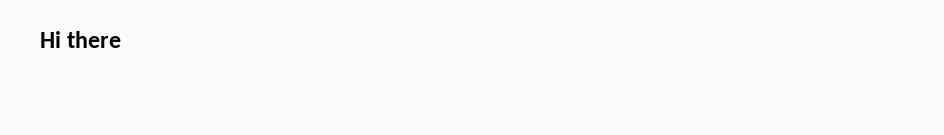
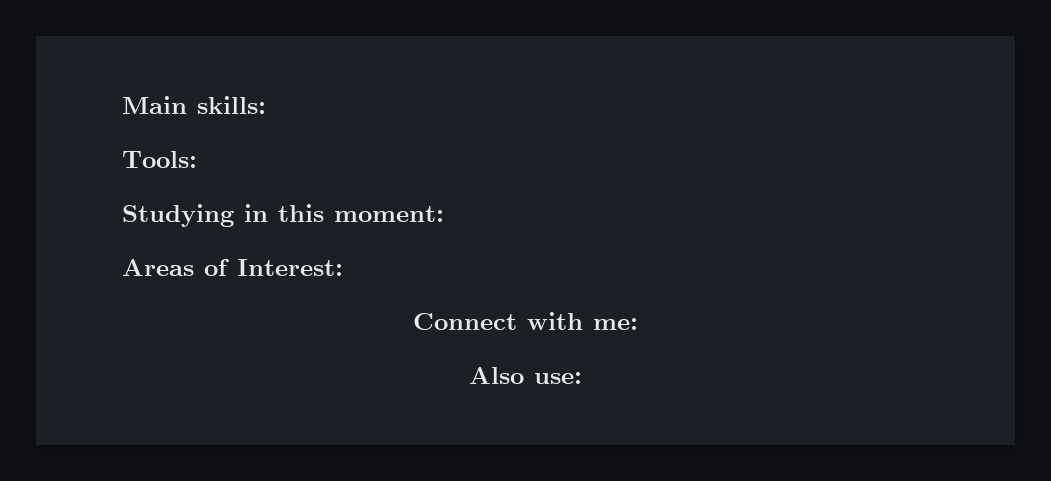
- Hi there
+ Main skills:
+ Tools:
+ Studying in this moment:
+ Areas of Interest:
+ Connect with me:
+ Also use:

